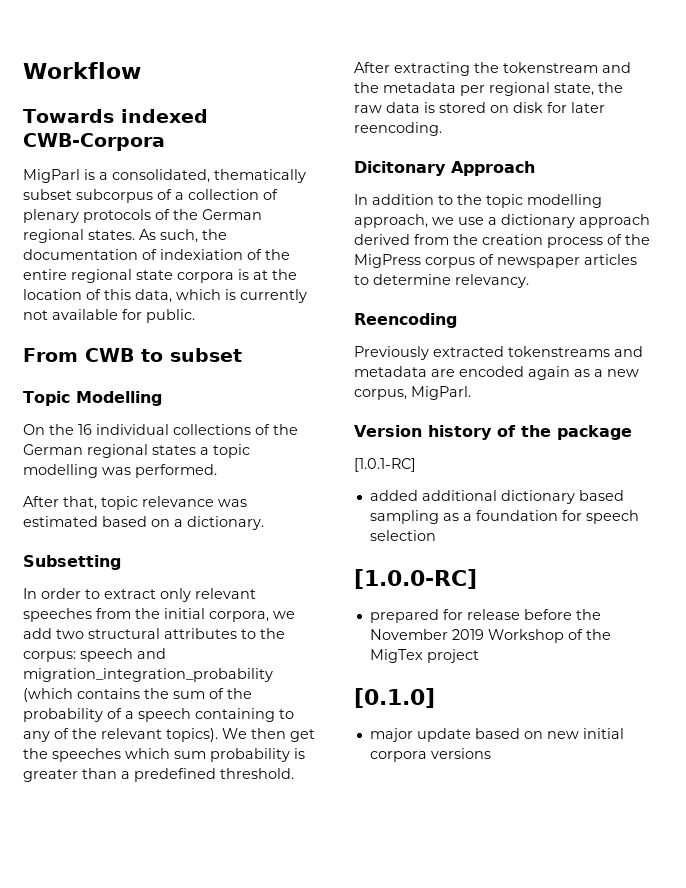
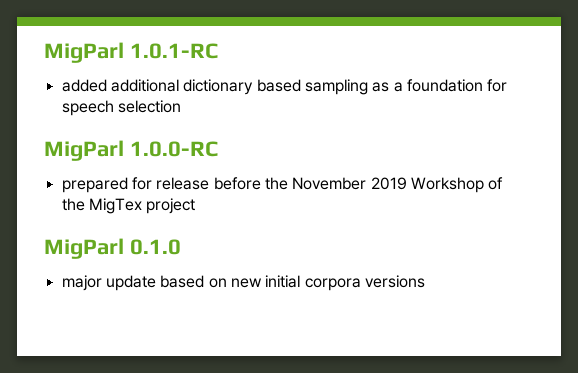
- Workflow
- Towards indexed CWB-Corpora
- MigParl is a consolidated, thematically subset subcorpus of a collection of plenary protocols of the German regional states. As such, the documentation of indexiation of the entire regional state corpora is at the location of this data, which is currently not available for public.
- From CWB to subset
- Topic Modelling
- On the 16 individual collections of the German regional states a topic modelling was performed.
- After that, topic relevance was estimated based on a dictionary.
- Subsetting
- In order to extract only relevant speeches from the initial corpora, we add two structural attributes to the corpus: speech and migration_integration_probability (which contains the sum of the probability of a speech containing to any of the relevant topics). We then get the speeches which sum probability is greater than a predefined threshold. After extracting the tokenstream and the metadata per regional state, the raw data is stored on disk for later reencoding.
- Dicitonary Approach
- In addition to the topic modelling approach, we use a dictionary approach derived from the creation process of the MigPress corpus of newspaper articles to determine relevancy.
- Reencoding
- Previously extracted tokenstreams and metadata are encoded again as a new corpus, MigParl.
- Version history of the package
- [1.0.1-RC]
+ MigParl 1.0.1-RC
- [1.0.0-RC]
+ MigParl 1.0.0-RC
- [0.1.0]
+ MigParl 0.1.0

